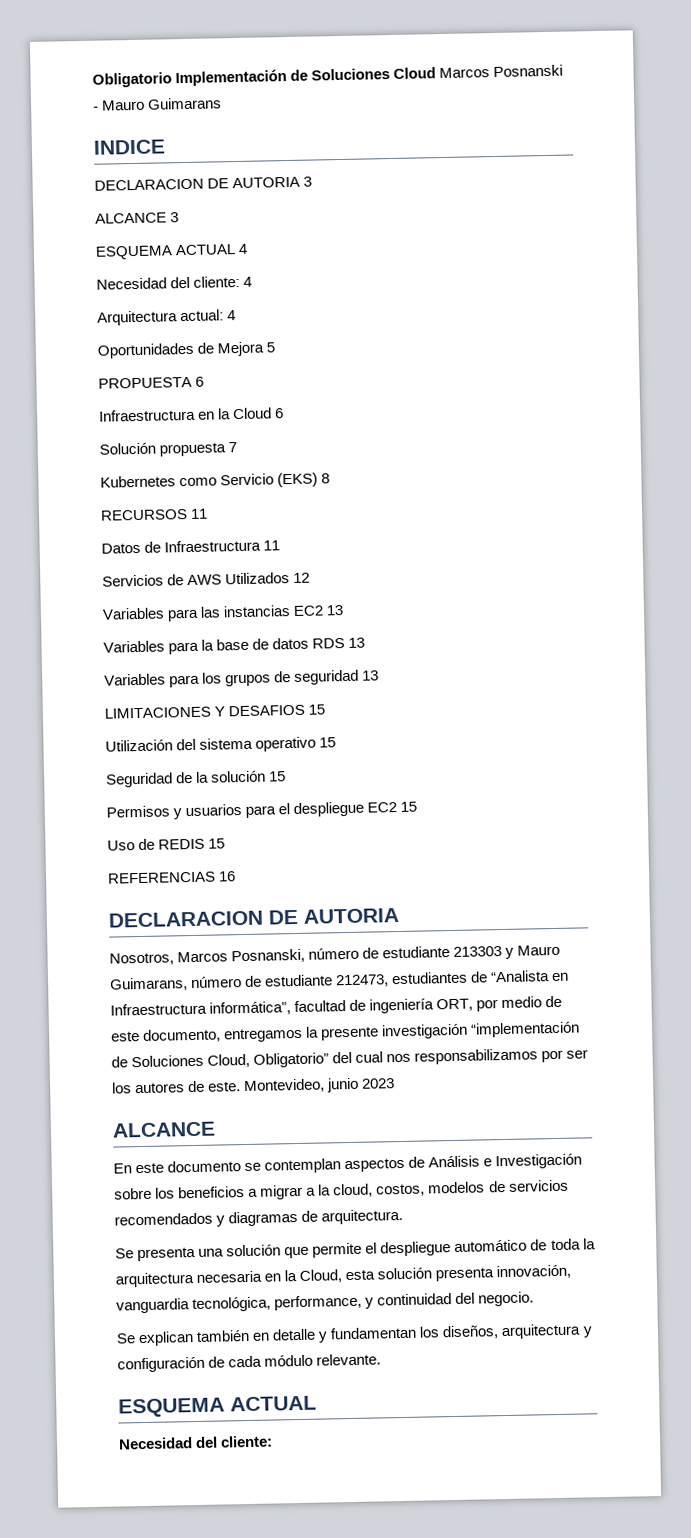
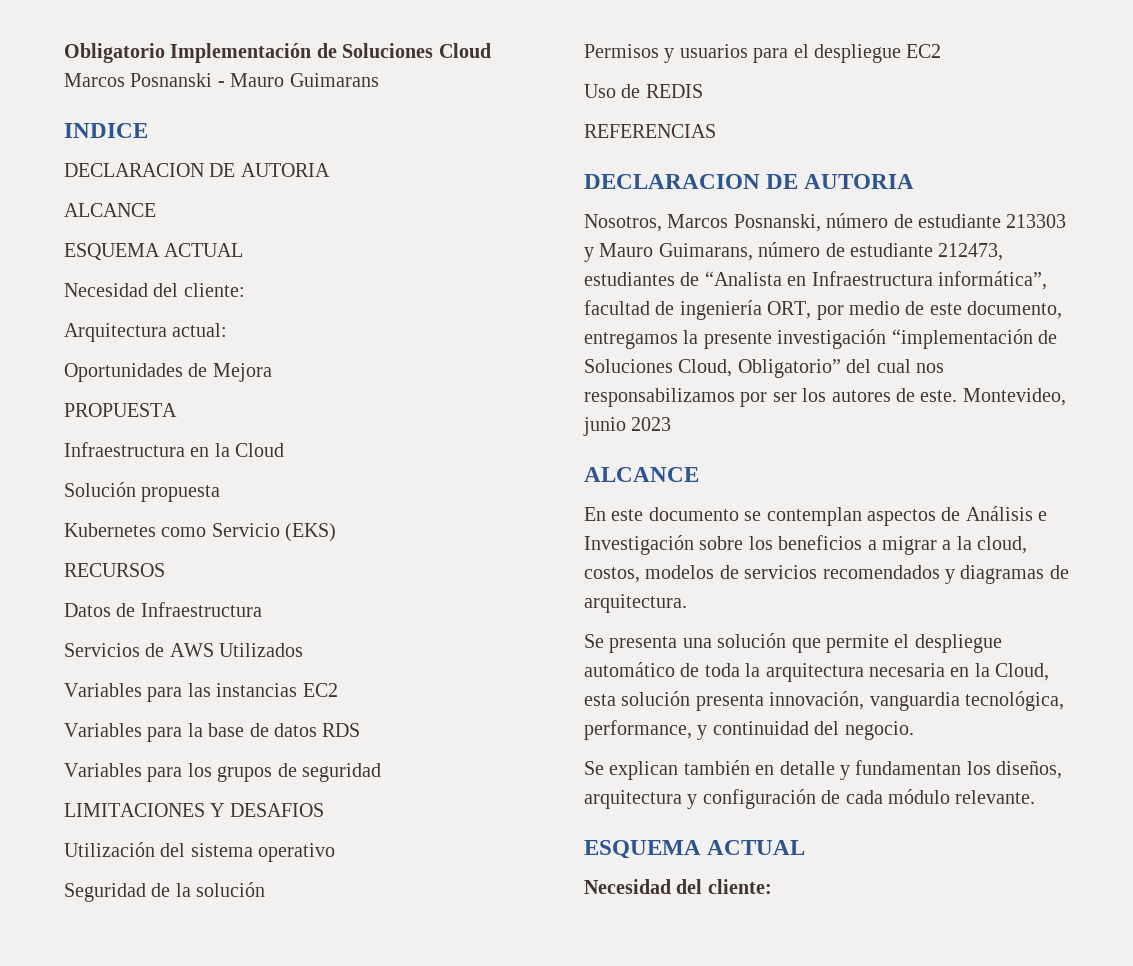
  INDICE
- DECLARACION DE AUTORIA 3
- ALCANCE 3
- ESQUEMA ACTUAL 4
- Necesidad del cliente: 4
+ DECLARACION DE AUTORIA
+ ALCANCE
+ ESQUEMA ACTUAL
+ Necesidad del cliente:
- Arquitectura actual: 4
+ Arquitectura actual:
- Oportunidades de Mejora 5
+ Oportunidades de Mejora
- PROPUESTA 6
+ PROPUESTA
- Infraestructura en la Cloud 6
+ Infraestructura en la Cloud
- Solución propuesta 7
+ Solución propuesta
- Kubernetes como Servicio (EKS) 8
+ Kubernetes como Servicio (EKS)
- RECURSOS 11
+ RECURSOS
- Datos de Infraestructura 11
+ Datos de Infraestructura
- Servicios de AWS Utilizados 12
+ Servicios de AWS Utilizados
- Variables para las instancias EC2 13
+ Variables para las instancias EC2
- Variables para la base de datos RDS 13
+ Variables para la base de datos RDS
- Variables para los grupos de seguridad 13
+ Variables para los grupos de seguridad
- LIMITACIONES Y DESAFIOS 15
+ LIMITACIONES Y DESAFIOS
- Utilización del sistema operativo 15
+ Utilización del sistema operativo
- Seguridad de la solución 15
+ Seguridad de la solución
- Permisos y usuarios para el despliegue EC2 15
+ Permisos y usuarios para el despliegue EC2
- Uso de REDIS 15
+ Uso de REDIS
- REFERENCIAS 16
+ REFERENCIAS

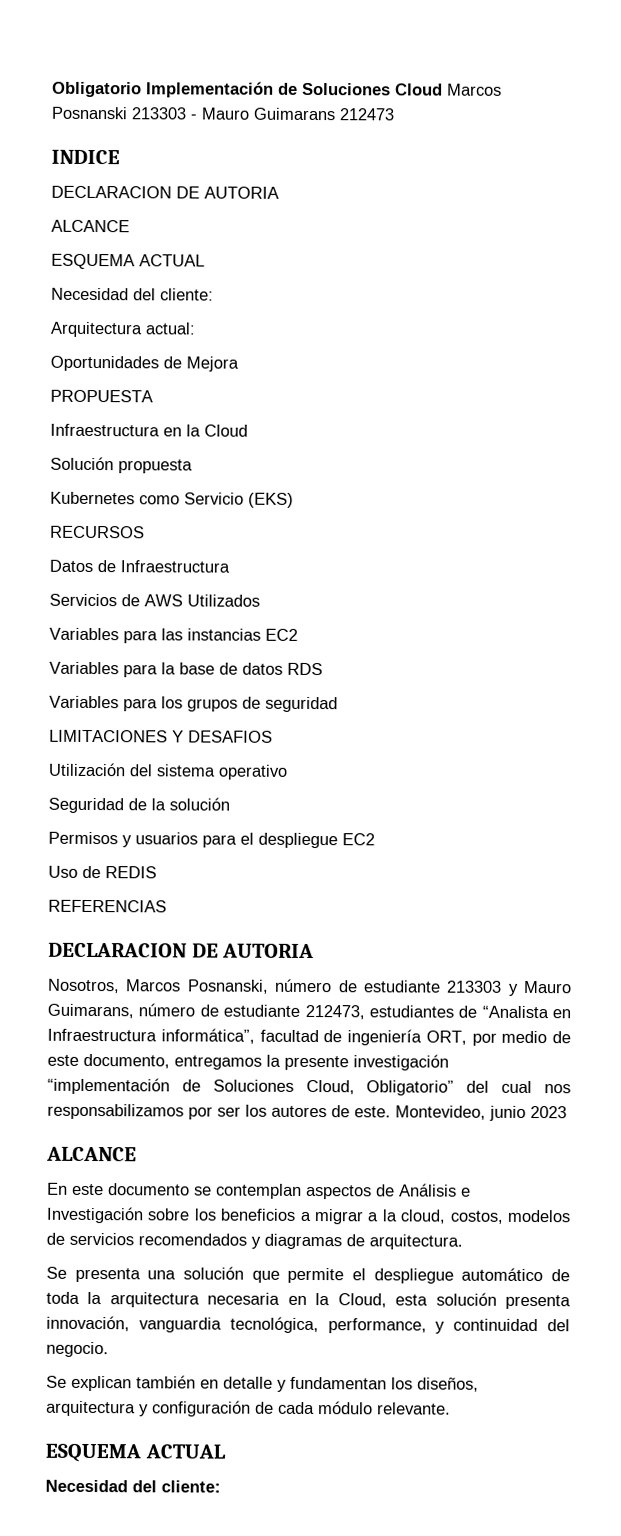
- Obligatorio Implementación de Soluciones Cloud Marcos Posnanski - Mauro Guimarans
+ Obligatorio Implementación de Soluciones Cloud Marcos Posnanski 213303 - Mauro Guimarans 212473

